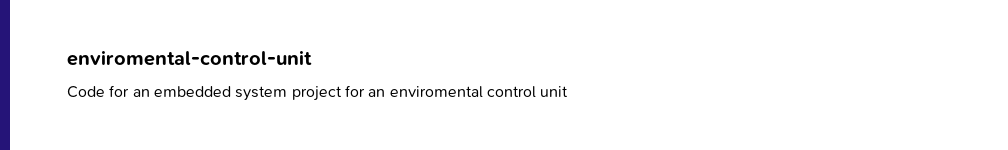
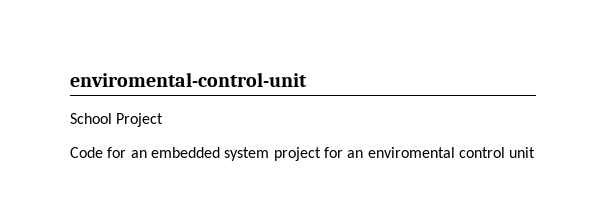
+ School Project

